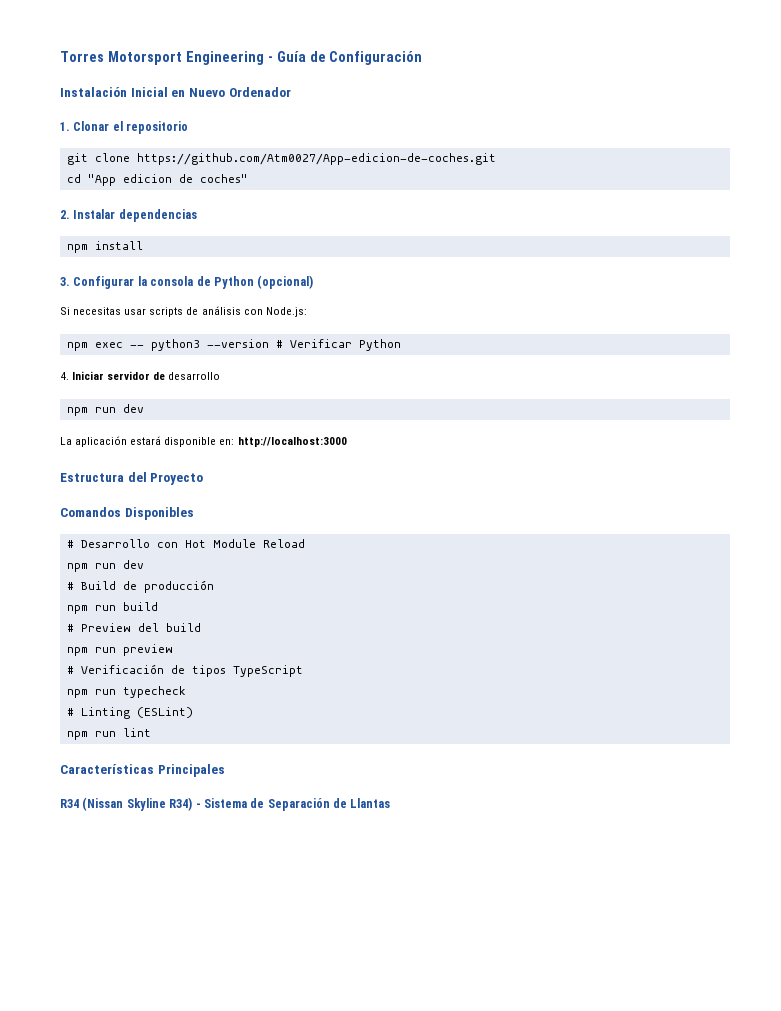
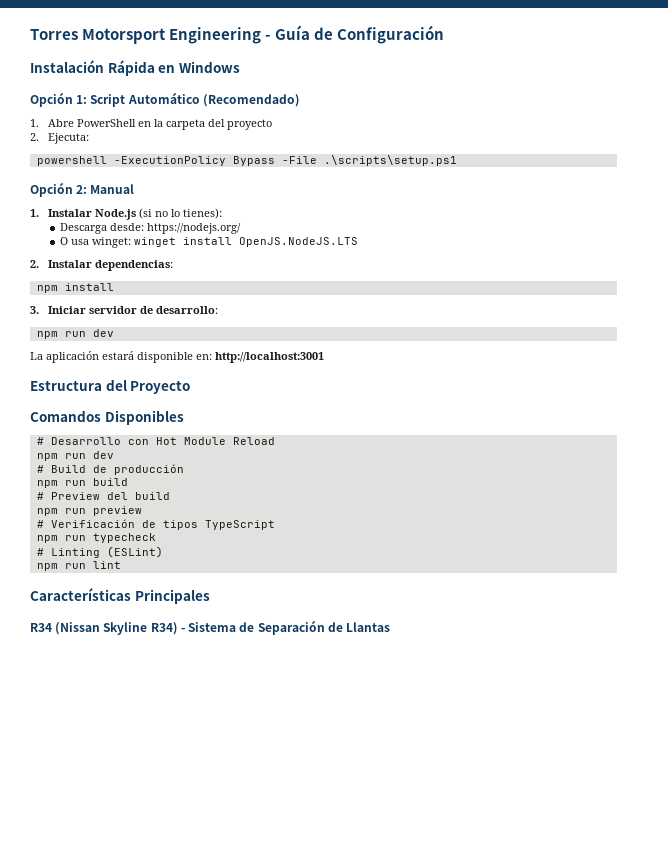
- Instalación Inicial en Nuevo Ordenador
- 1. Clonar el repositorio
- git clone https://github.com/Atm0027/App-edicion-de-coches.git
- cd "App edicion de coches"
- 2. Instalar dependencias
+ Instalación Rápida en Windows
+ Opción 1: Script Automático (Recomendado)
+ 1. Abre PowerShell en la carpeta del proyecto
+ 2. Ejecuta:
+ powershell -ExecutionPolicy Bypass -File .\scripts\setup.ps1
+ Opción 2: Manual
+ 1. Instalar Node.js (si no lo tienes):
+ Descarga desde: https://nodejs.org/
+ O usa winget: winget install OpenJS.NodeJS.LTS
+ 2. Instalar dependencias:
  npm install
- 3. Configurar la consola de Python (opcional)
- Si necesitas usar scripts de análisis con Node.js:
- npm exec -- python3 --version # Verificar Python
- 4. Iniciar servidor de desarrollo
+ 3. Iniciar servidor de desarrollo:
- La aplicación estará disponible en: http://localhost:3000
+ La aplicación estará disponible en: http://localhost:3001

